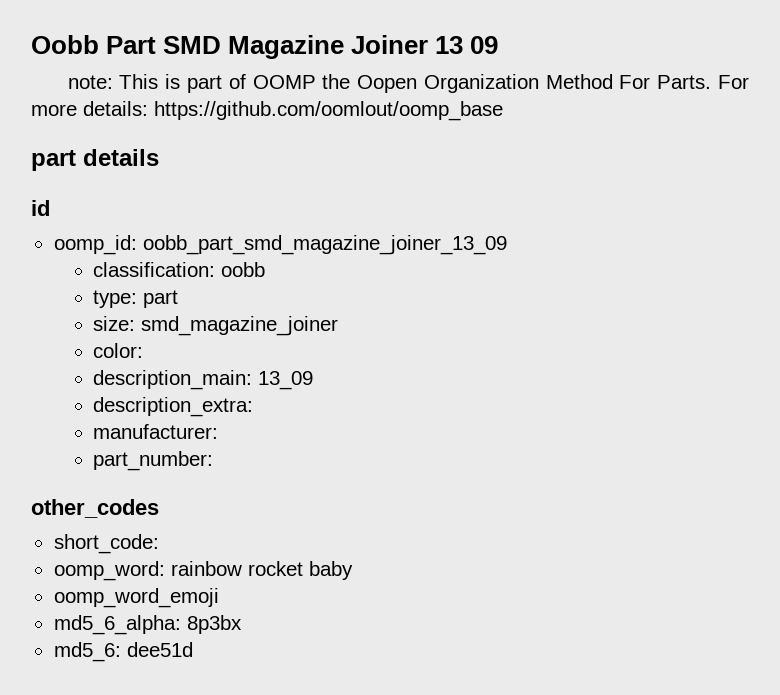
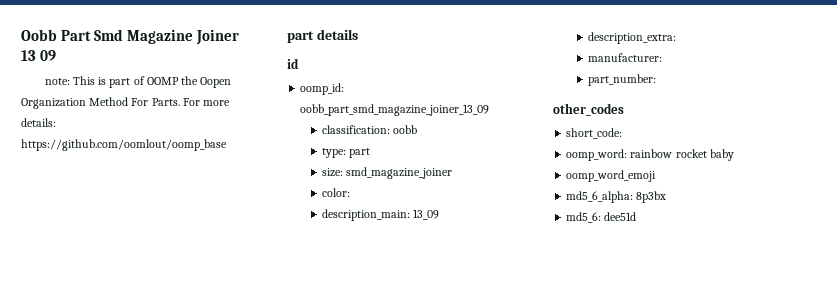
- Oobb Part SMD Magazine Joiner 13 09
+ Oobb Part Smd Magazine Joiner 13 09

